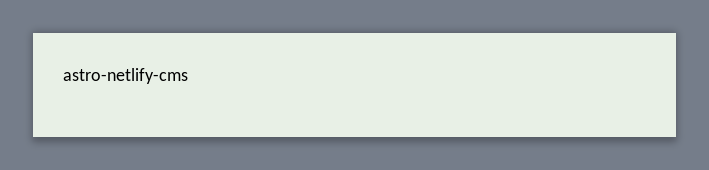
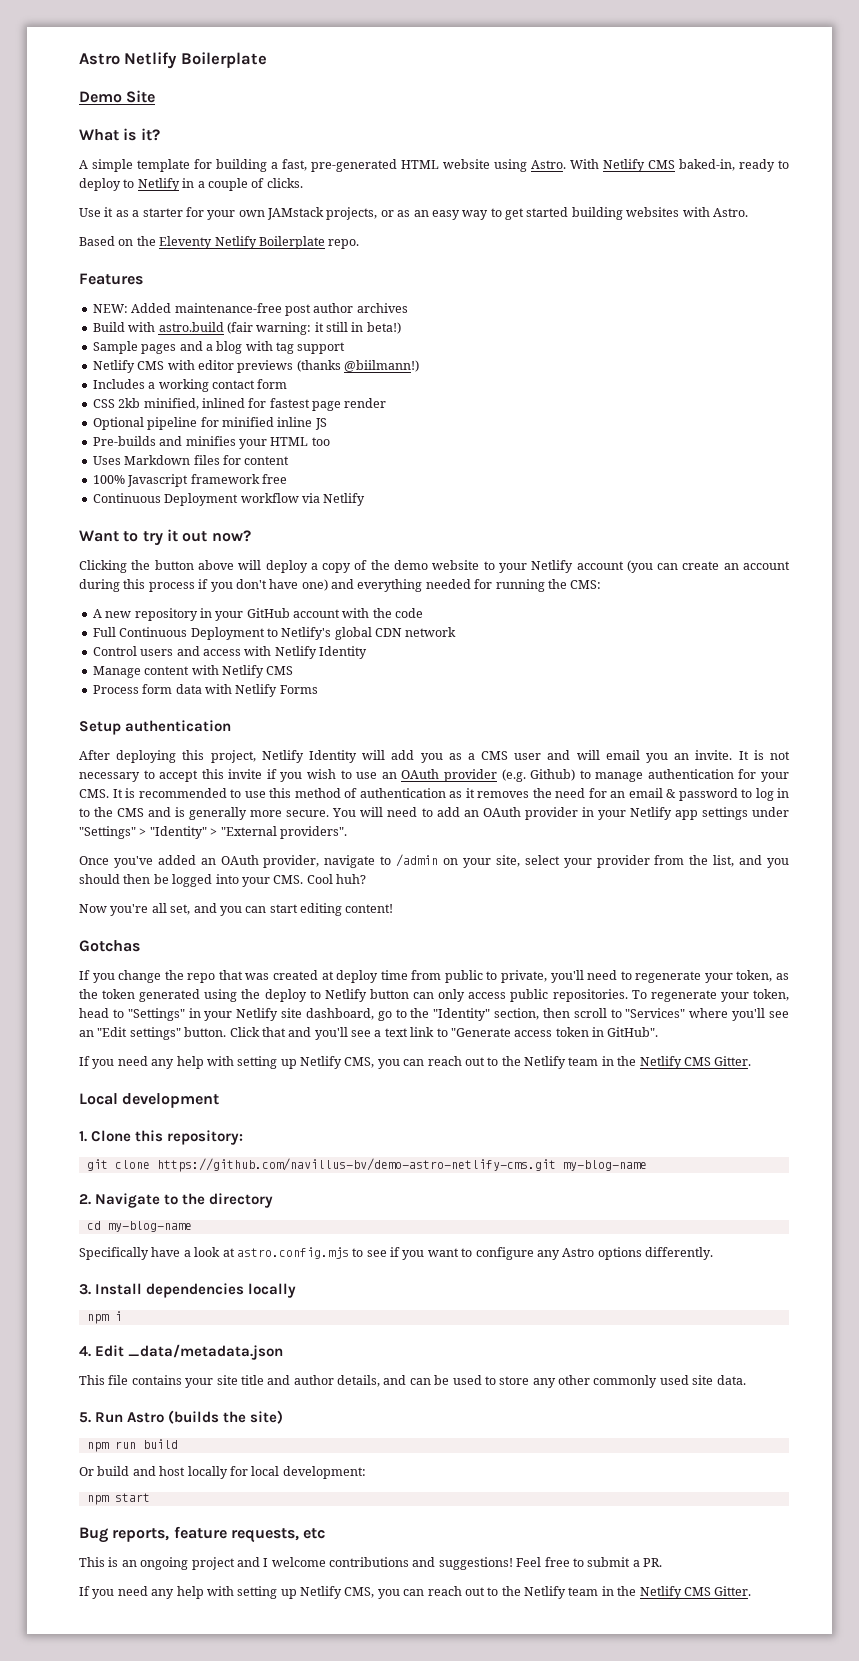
- astro-netlify-cms
+ Astro Netlify Boilerplate
+ Demo Site
+ What is it?
+ A simple template for building a fast, pre-generated HTML website using Astro. With Netlify CMS baked-in, ready to deploy to Netlify in a couple of clicks.
+ Use it as a starter for your own JAMstack projects, or as an easy way to get started building websites with Astro.
+ Based on the Eleventy Netlify Boilerplate repo.
+ Features
+ NEW: Added maintenance-free post author archives
+ Build with astro.build (fair warning: it still in beta!)
+ Sample pages and a blog with tag support
+ Netlify CMS with editor previews (thanks @biilmann!)
+ Includes a working contact form
+ CSS 2kb minified, inlined for fastest page render
+ Optional pipeline for minified inline JS
+ Pre-builds and minifies your HTML too
+ Uses Markdown files for content
+ 100% Javascript framework free
+ Continuous Deployment workflow via Netlify
+ Want to try it out now?
+ Clicking the button above will deploy a copy of the demo website to your Netlify account (you can create an account during this process if you don't have one) and everything needed for running the CMS:
+ A new repository in your GitHub account with the code
+ Full Continuous Deployment to Netlify's global CDN network
+ Control users and access with Netlify Identity
+ Manage content with Netlify CMS
+ Process form data with Netlify Forms
+ Setup authentication
+ After deploying this project, Netlify Identity will add you as a CMS user and will email you an invite. It is not necessary to accept this invite if you wish to use an OAuth provider (e.g. Github) to manage authentication for your CMS. It is recommended to use this method of authentication as it removes the need for an email & password to log in to the CMS and is generally more secure. You will need to add an OAuth provider in your Netlify app settings under "Settings" > "Identity" > "External providers".
+ Once you've added an OAuth provider, navigate to /admin on your site, select your provider from the list, and you should then be logged into your CMS. Cool huh?
+ Now you're all set, and you can start editing content!
+ Gotchas
+ If you change the repo that was created at deploy time from public to private, you'll need to regenerate your token, as the token generated using the deploy to Netlify button can only access public repositories. To regenerate your token, head to "Settings" in your Netlify site dashboard, go to the "Identity" section, then scroll to "Services" where you'll see an "Edit settings" button. Click that and you'll see a text link to "Generate access token in GitHub".
+ If you need any help with setting up Netlify CMS, you can reach out to the Netlify team in the Netlify CMS Gitter.
+ Local development
+ 1. Clone this repository:
+ git clone https://github.com/navillus-bv/demo-astro-netlify-cms.git my-blog-name
+ 2. Navigate to the directory
+ cd my-blog-name
+ Specifically have a look at astro.config.mjs to see if you want to configure any Astro options differently.
+ 3. Install dependencies locally
+ npm i
+ 4. Edit _data/metadata.json
+ This file contains your site title and author details, and can be used to store any other commonly used site data.
+ 5. Run Astro (builds the site)
+ npm run build
+ Or build and host locally for local development:
+ npm start
+ Bug reports, feature requests, etc
+ This is an ongoing project and I welcome contributions and suggestions! Feel free to submit a PR.
+ If you need any help with setting up Netlify CMS, you can reach out to the Netlify team in the Netlify CMS Gitter.

